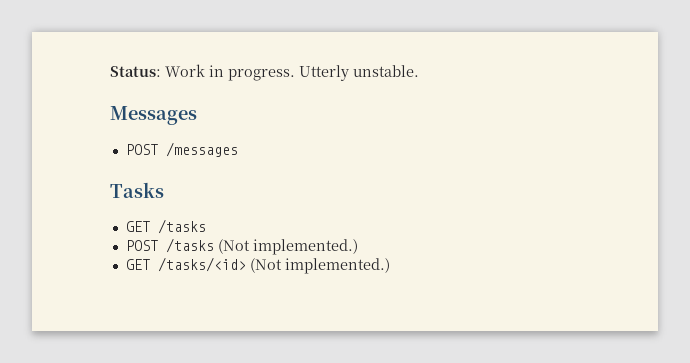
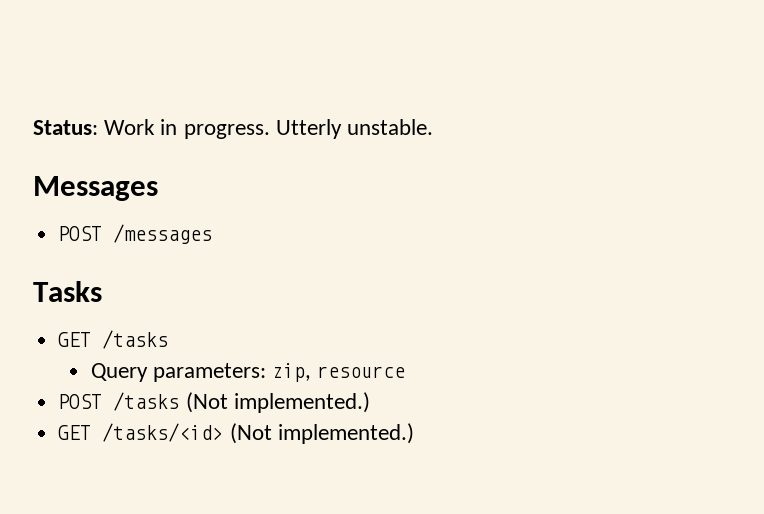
+ Query parameters: zip, resource

